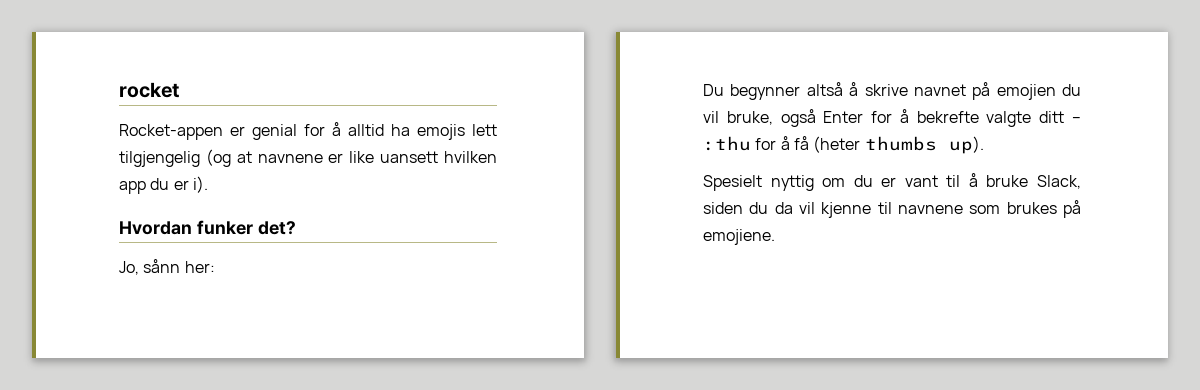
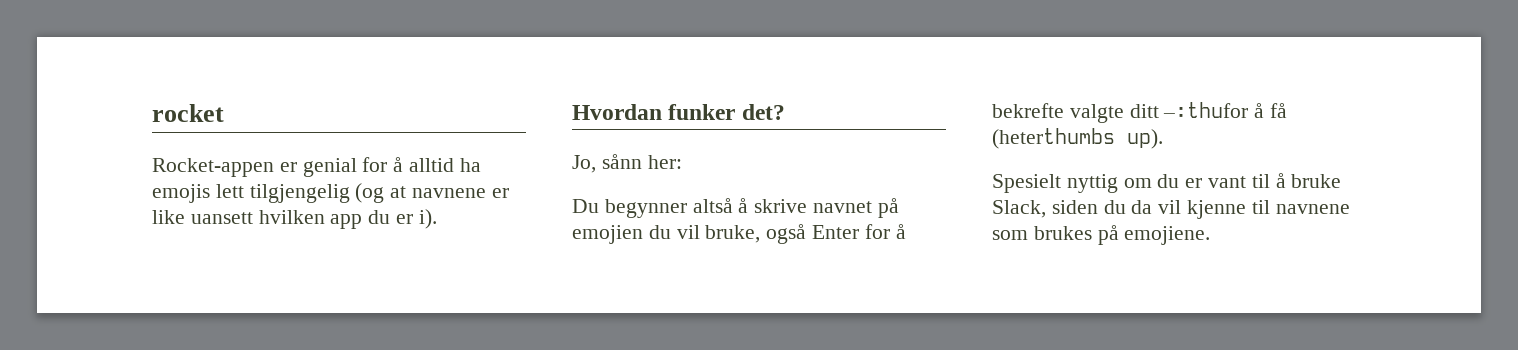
- Du begynner altså å skrive navnet på emojien du vil bruke, også Enter for å bekrefte valgte ditt – :thu for å få (heter thumbs up).
+ Du begynner altså å skrive navnet på emojien du vil bruke, også Enter for å bekrefte valgte ditt –:thufor å få (heterthumbs up).

